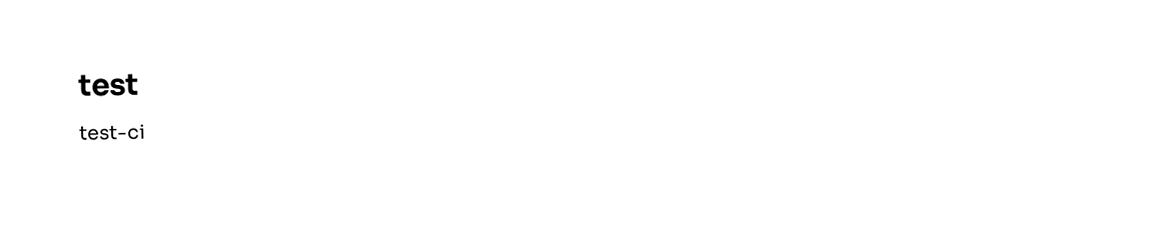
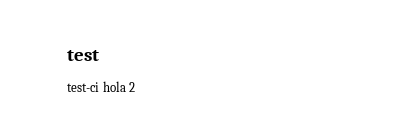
- test-ci
+ test-ci hola 2

